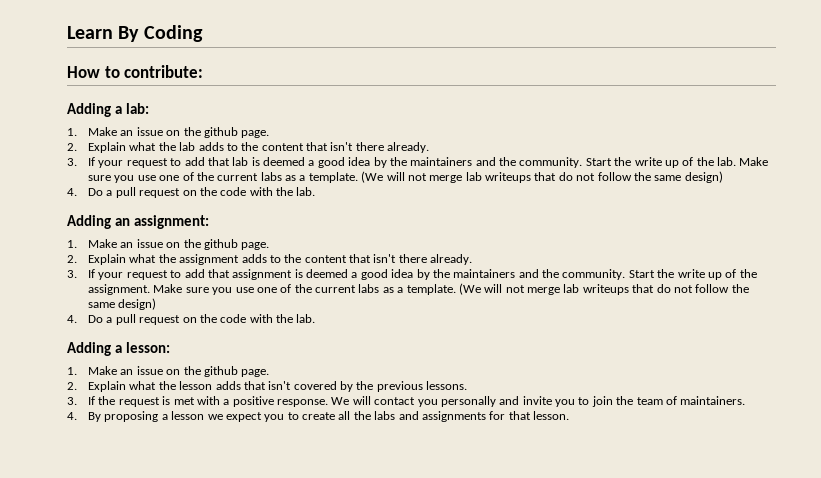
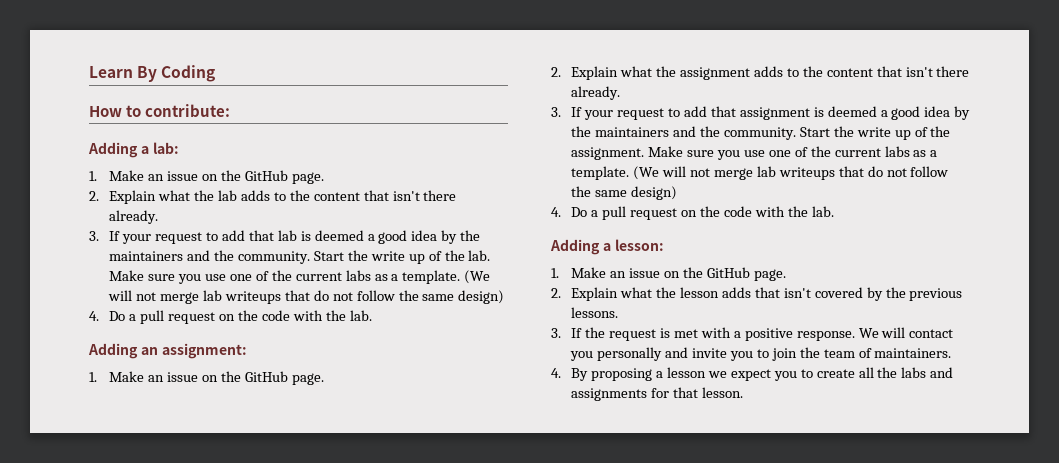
  Adding a lab:
- 1. Make an issue on the github page.
+ 1. Make an issue on the GitHub page.
  Adding an assignment:
- 1. Make an issue on the github page.
+ 1. Make an issue on the GitHub page.
  Adding a lesson:
- 1. Make an issue on the github page.
+ 1. Make an issue on the GitHub page.

